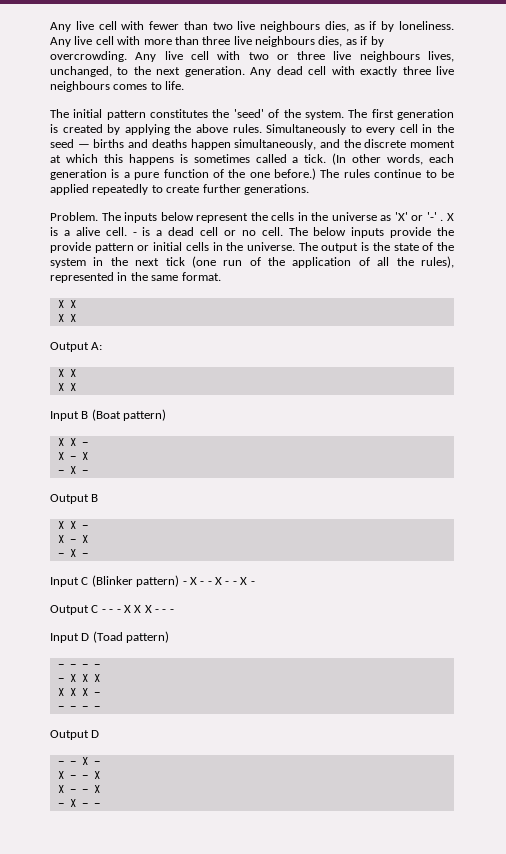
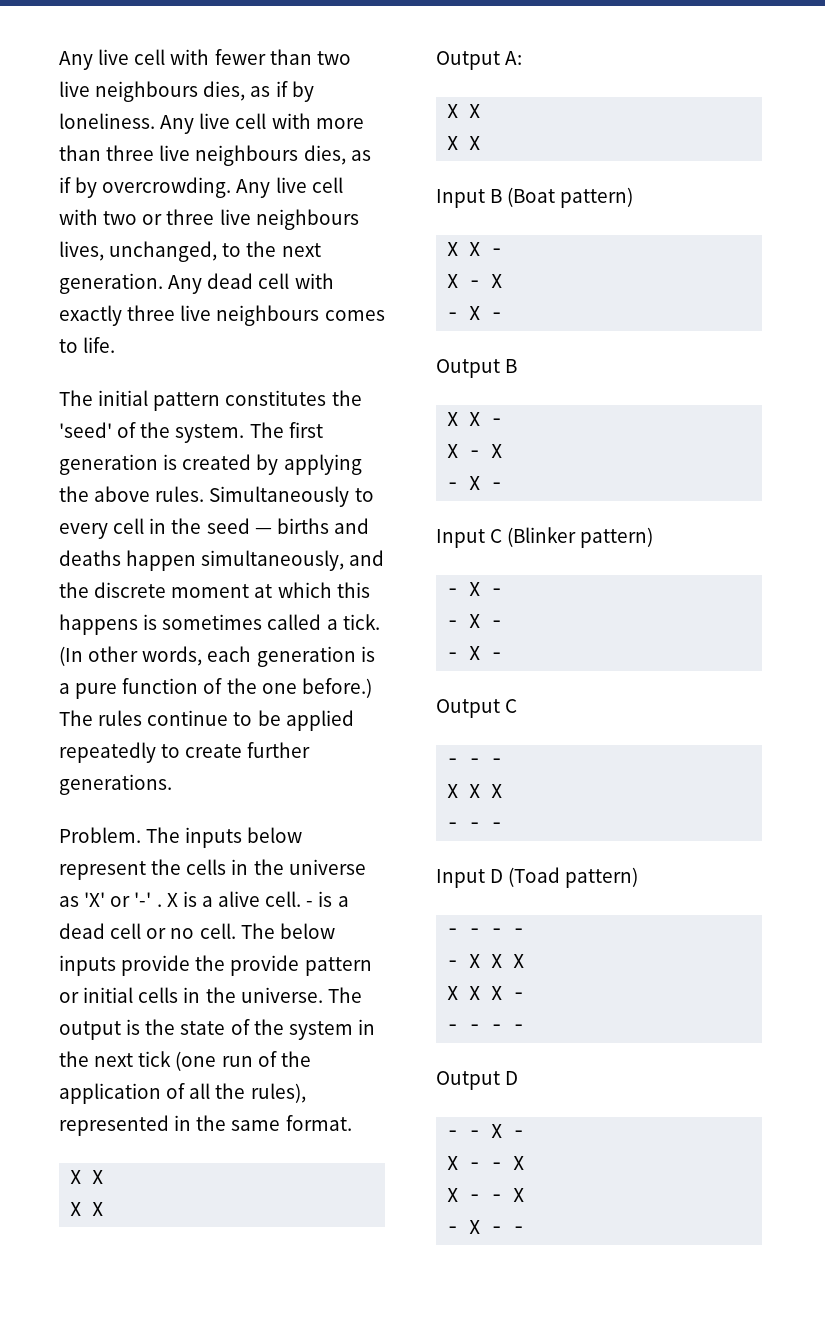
- Input C (Blinker pattern) - X - - X - - X -
+ Input C (Blinker pattern)
+ - X -
+ - X -
+ - X -
- Output C - - - X X X - - -
+ Output C
+ - - -
+ X X X
+ - - -

